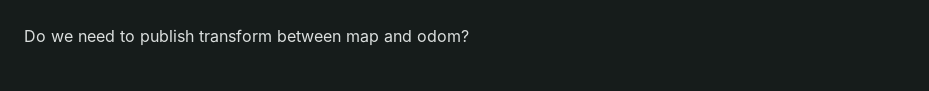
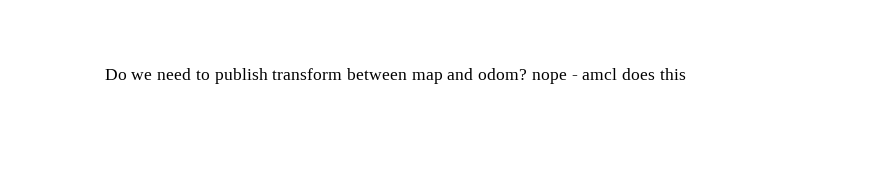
- Do we need to publish transform between map and odom?
+ Do we need to publish transform between map and odom? nope - amcl does this

